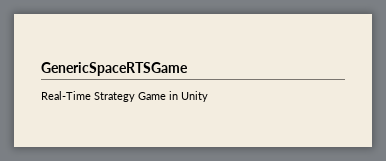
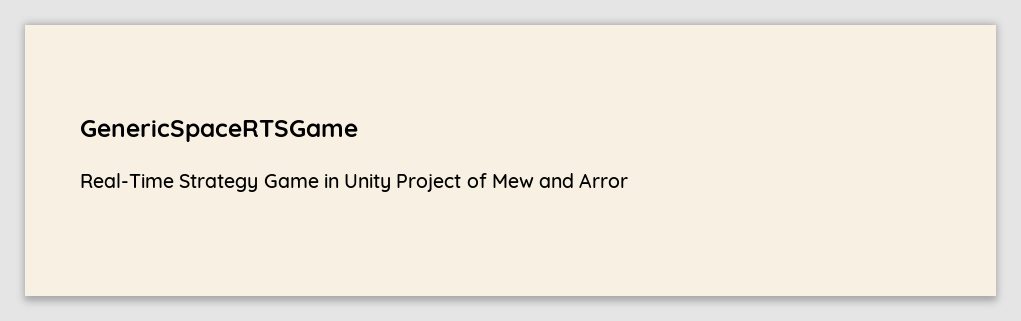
- Real-Time Strategy Game in Unity
+ Real-Time Strategy Game in Unity Project of Mew and Arror

